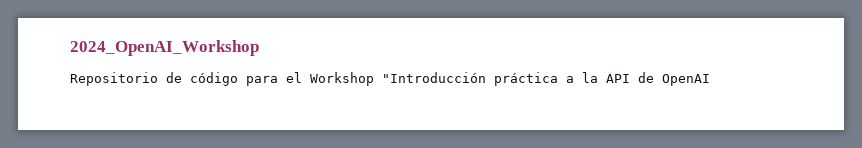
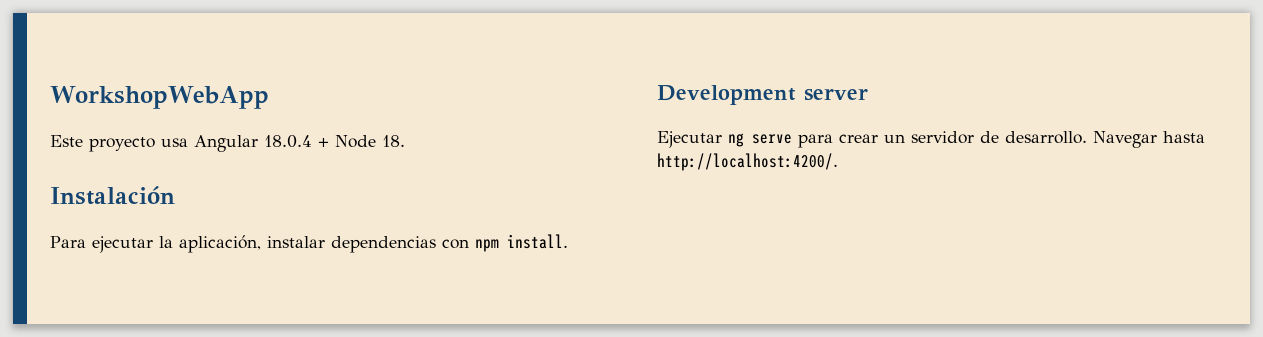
- 2024_OpenAI_Workshop
- Repositorio de código para el Workshop "Introducción práctica a la API de OpenAI
+ WorkshopWebApp
+ Este proyecto usa Angular 18.0.4 + Node 18.
+ Instalación
+ Para ejecutar la aplicación, instalar dependencias con npm install.
+ Development server
+ Ejecutar ng serve para crear un servidor de desarrollo. Navegar hasta http://localhost:4200/.

